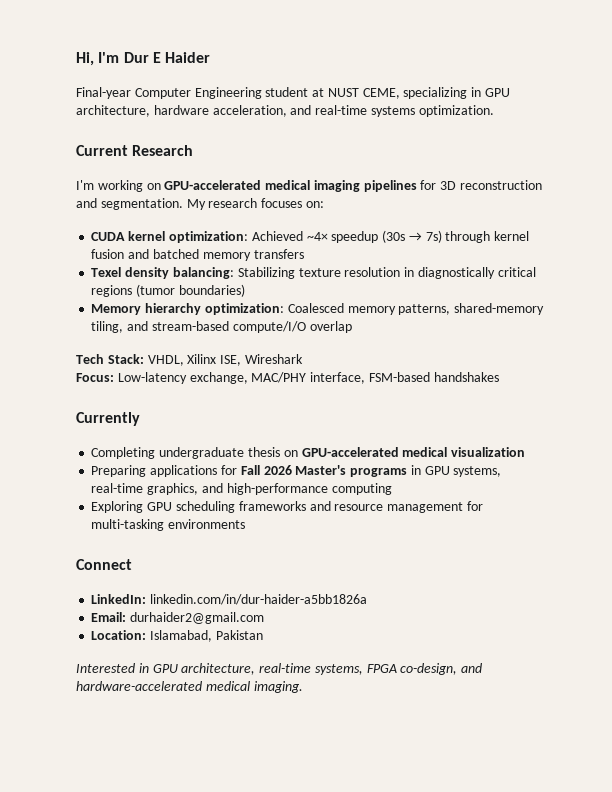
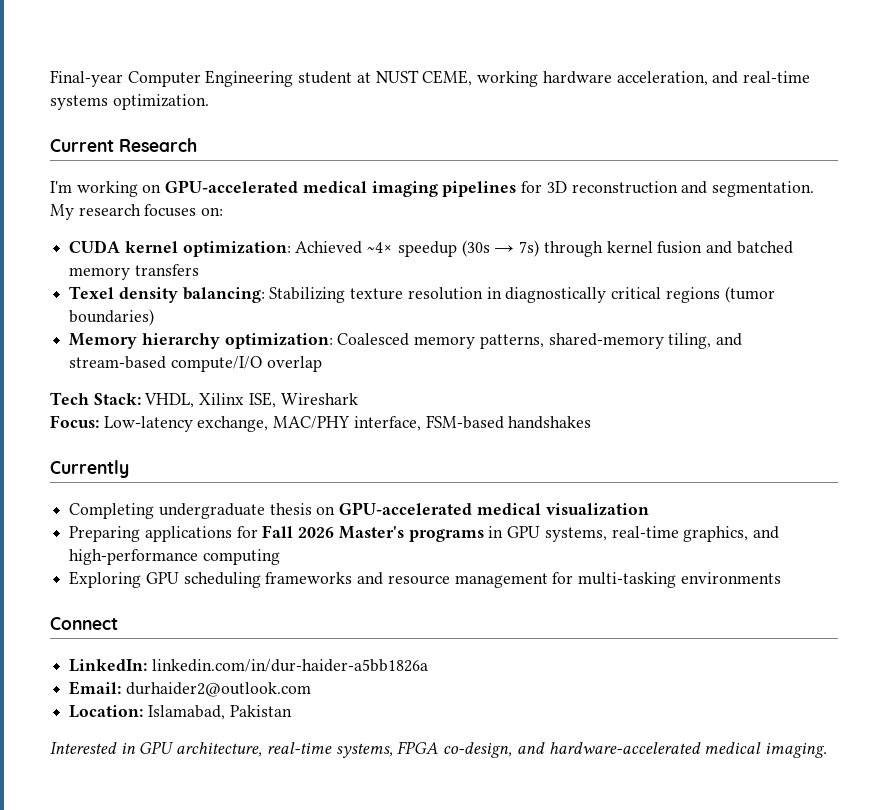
- Hi, I'm Dur E Haider
- Final-year Computer Engineering student at NUST CEME, specializing in GPU architecture, hardware acceleration, and real-time systems optimization.
+ Final-year Computer Engineering student at NUST CEME, working hardware acceleration, and real-time systems optimization.
- Email: durhaider2@gmail.com
+ Email: durhaider2@outlook.com

